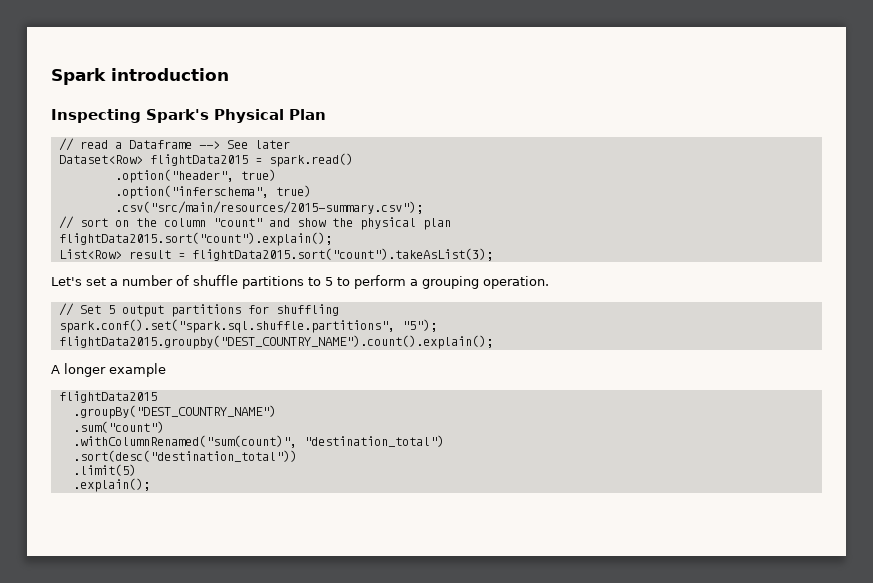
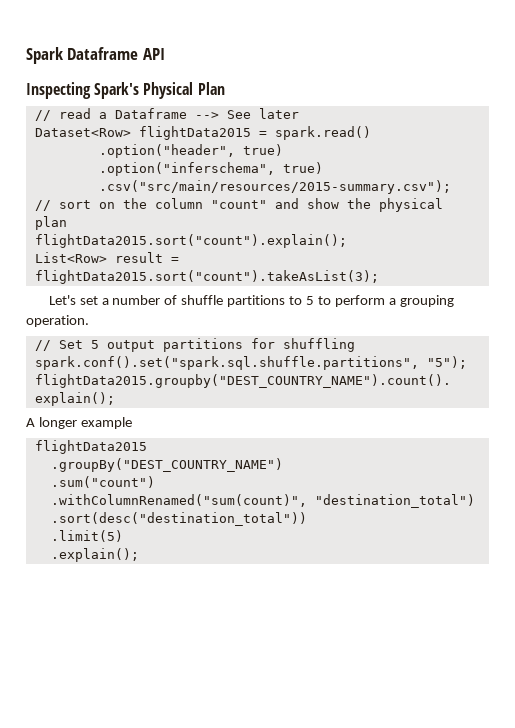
- Spark introduction
+ Spark Dataframe API

